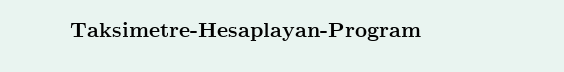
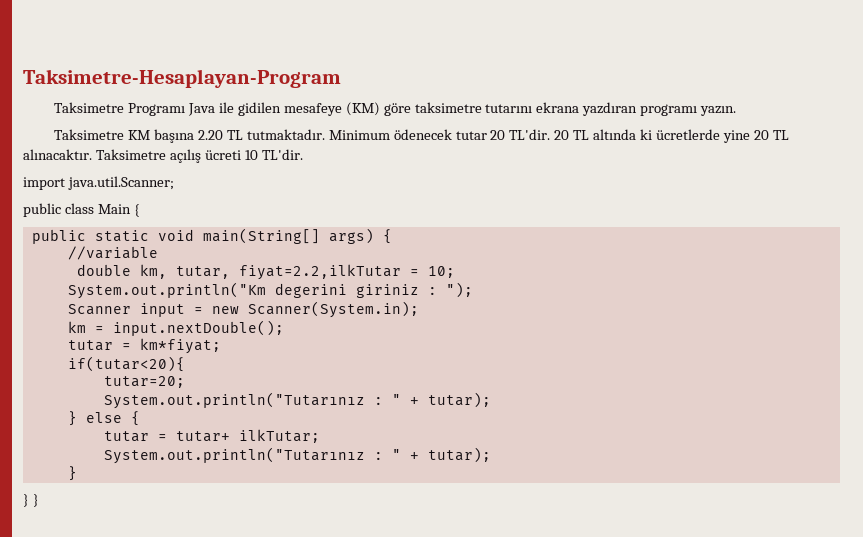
+ Taksimetre Programı Java ile gidilen mesafeye (KM) göre taksimetre tutarını ekrana yazdıran programı yazın.
+ Taksimetre KM başına 2.20 TL tutmaktadır. Minimum ödenecek tutar 20 TL'dir. 20 TL altında ki ücretlerde yine 20 TL alınacaktır. Taksimetre açılış ücreti 10 TL'dir.
+ import java.util.Scanner;
+ public class Main {
+ public static void main(String[] args) {
+ //variable
+ double km, tutar, fiyat=2.2,ilkTutar = 10;
+ System.out.println("Km degerini giriniz : ");
+ Scanner input = new Scanner(System.in);
+ km = input.nextDouble();
+ tutar = km*fiyat;
+ if(tutar<20){
+ tutar=20;
+ System.out.println("Tutarınız : " + tutar);
+ } else {
+ tutar = tutar+ ilkTutar;
+ System.out.println("Tutarınız : " + tutar);
+ }
+ } }

